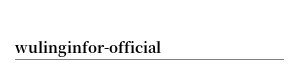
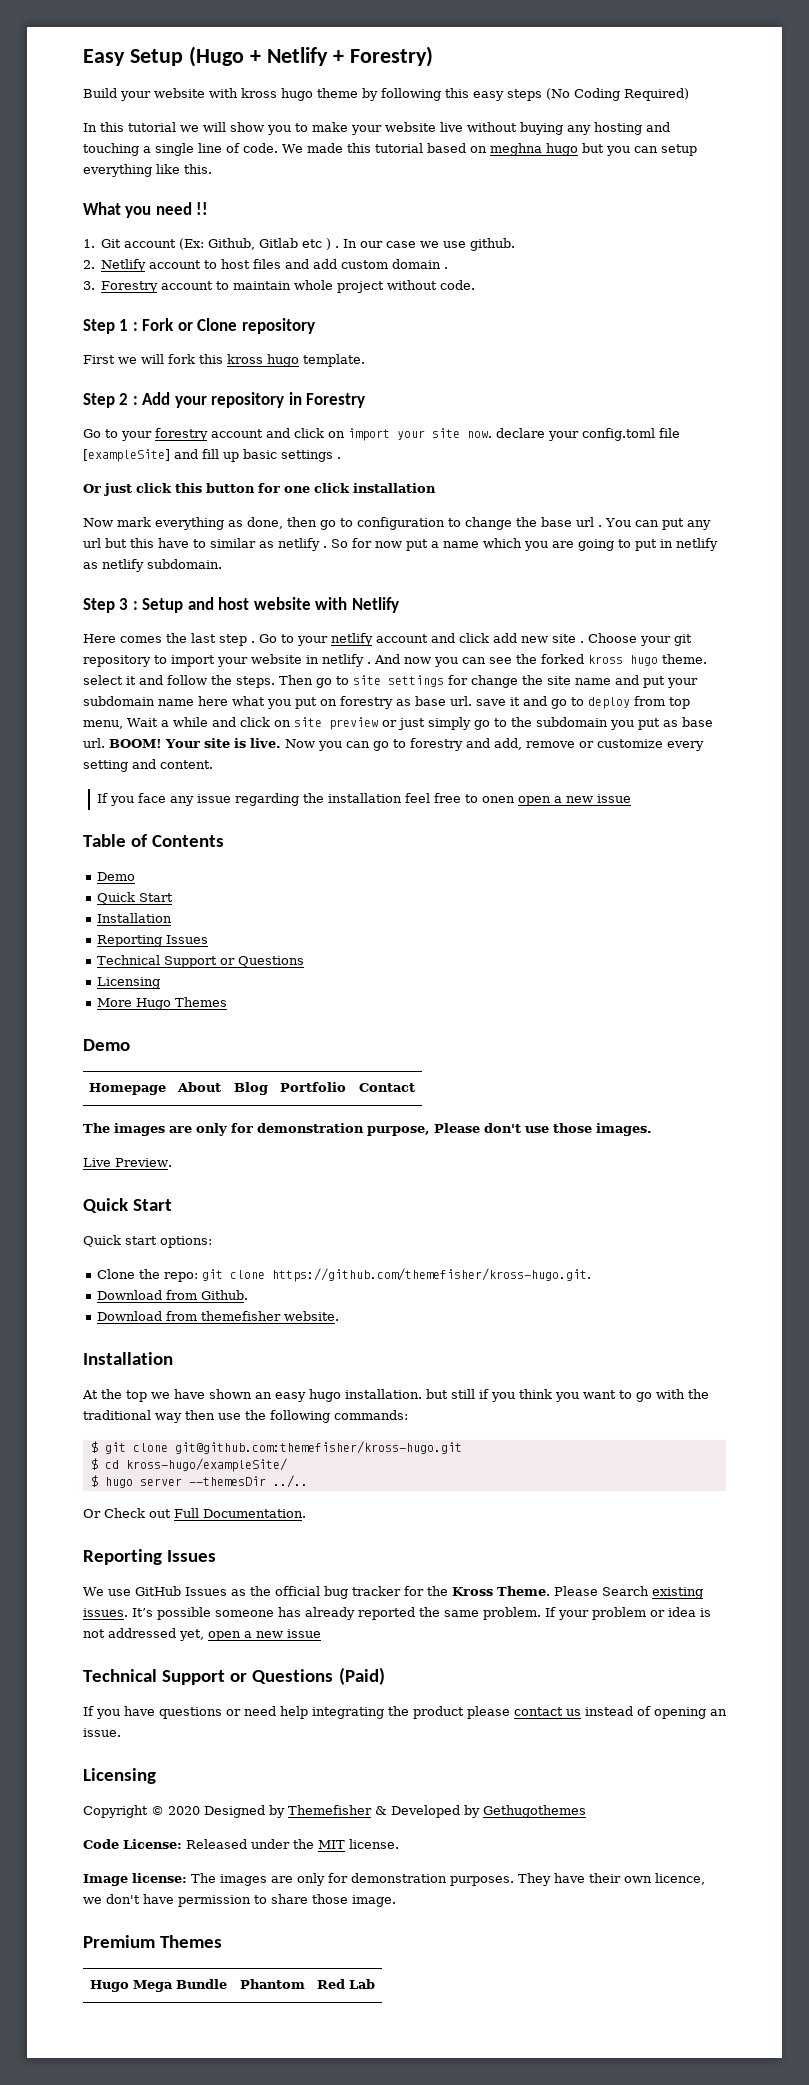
- wulinginfor-official
+ Easy Setup (Hugo + Netlify + Forestry)
+ Build your website with kross hugo theme by following this easy steps (No Coding Required)
+ In this tutorial we will show you to make your website live without buying any hosting and touching a single line of code. We made this tutorial based on meghna hugo but you can setup everything like this.
+ What you need !!
+ 1. Git account (Ex: Github, Gitlab etc ) . In our case we use github.
+ 2. Netlify account to host files and add custom domain .
+ 3. Forestry account to maintain whole project without code.
+ Step 1 : Fork or Clone repository
+ First we will fork this kross hugo template.
+ Step 2 : Add your repository in Forestry
+ Go to your forestry account and click on import your site now. declare your config.toml file [exampleSite] and fill up basic settings .
+ Or just click this button for one click installation
+ Now mark everything as done, then go to configuration to change the base url . You can put any url but this have to similar as netlify . So for now put a name which you are going to put in netlify as netlify subdomain.
+ Step 3 : Setup and host website with Netlify
+ Here comes the last step . Go to your netlify account and click add new site . Choose your git repository to import your website in netlify . And now you can see the forked kross hugo theme. select it and follow the steps. Then go to site settings for change the site name and put your subdomain name here what you put on forestry as base url. save it and go to deploy from top menu, Wait a while and click on site preview or just simply go to the subdomain you put as base url. BOOM! Your site is live. Now you can go to forestry and add, remove or customize every setting and content.
+ If you face any issue regarding the installation feel free to onen open a new issue
+ Table of Contents
+ Demo
+ Quick Start
+ Installation
+ Reporting Issues
+ Technical Support or Questions
+ Licensing
+ More Hugo Themes
+ Demo
+ Homepage | About | Blog | Portfolio | Contact
+ The images are only for demonstration purpose, Please don't use those images.
+ Live Preview.
+ Quick Start
+ Quick start options:
+ Clone the repo: git clone https://github.com/themefisher/kross-hugo.git.
+ Download from Github.
+ Download from themefisher website.
+ Installation
+ At the top we have shown an easy hugo installation. but still if you think you want to go with the traditional way then use the following commands:
+ $ git clone git@github.com:themefisher/kross-hugo.git
+ $ cd kross-hugo/exampleSite/
+ $ hugo server --themesDir ../..
+ Or Check out Full Documentation.
+ Reporting Issues
+ We use GitHub Issues as the official bug tracker for the Kross Theme. Please Search existing issues. It’s possible someone has already reported the same problem. If your problem or idea is not addressed yet, open a new issue
+ Technical Support or Questions (Paid)
+ If you have questions or need help integrating the product please contact us instead of opening an issue.
+ Licensing
+ Copyright © 2020 Designed by Themefisher & Developed by Gethugothemes
+ Code License: Released under the MIT license.
+ Image license: The images are only for demonstration purposes. They have their own licence, we don't have permission to share those image.
+ Premium Themes
+ Hugo Mega Bundle | Phantom | Red Lab

